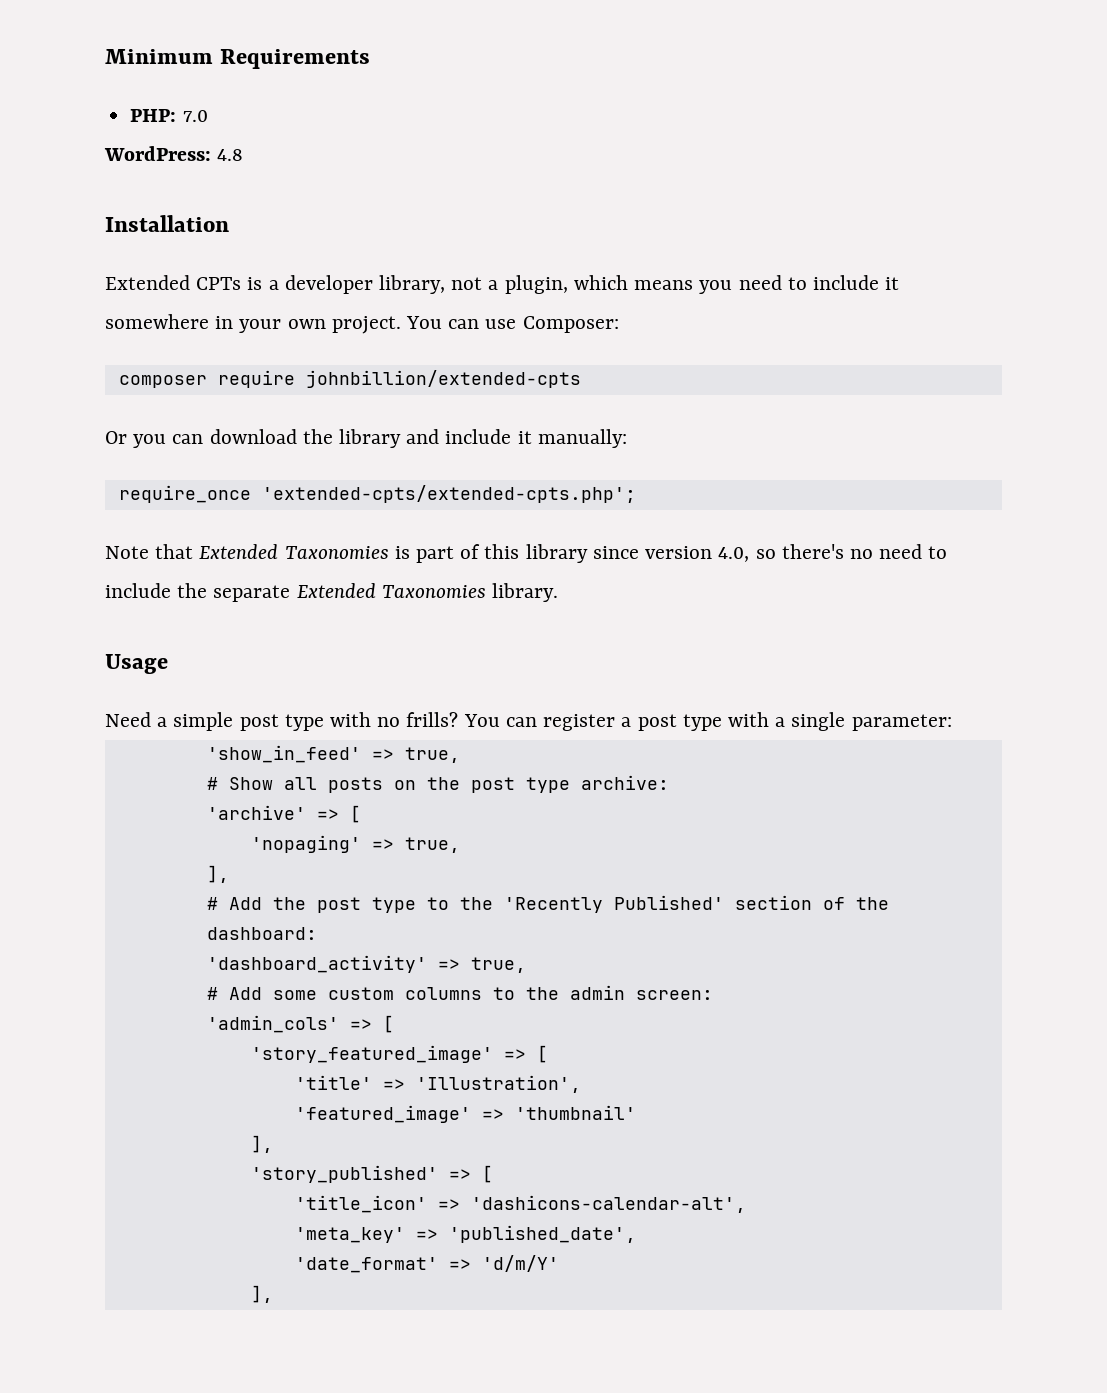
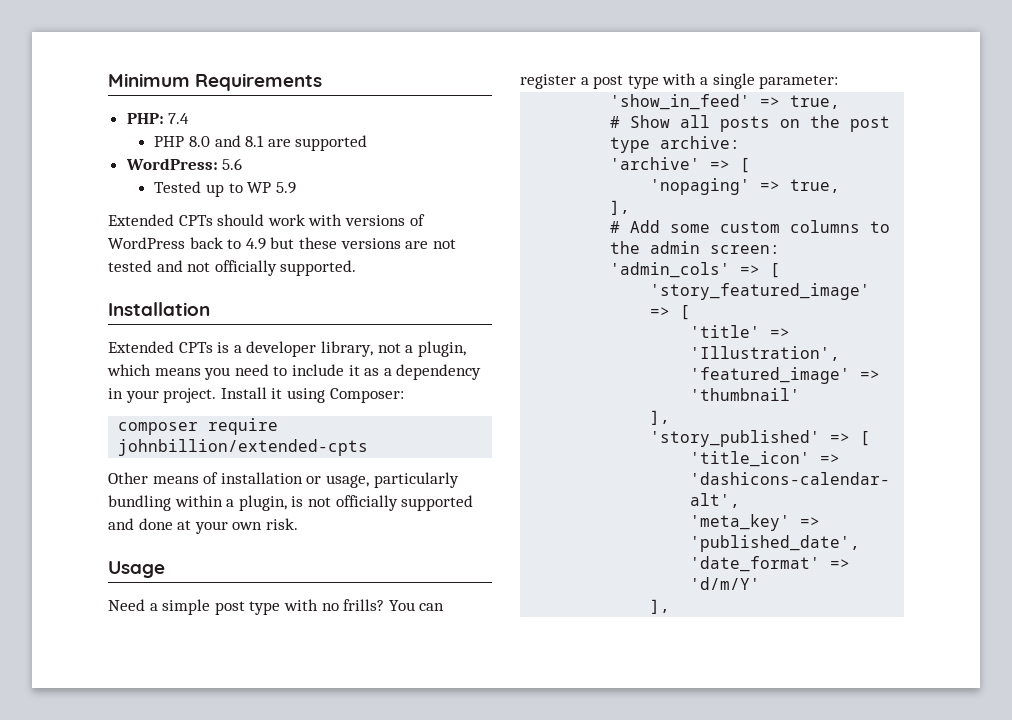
- PHP: 7.0
- WordPress: 4.8
+ PHP: 7.4
+ PHP 8.0 and 8.1 are supported
+ WordPress: 5.6
+ Tested up to WP 5.9
+ Extended CPTs should work with versions of WordPress back to 4.9 but these versions are not tested and not officially supported.
- Extended CPTs is a developer library, not a plugin, which means you need to include it somewhere in your own project. You can use Composer:
+ Extended CPTs is a developer library, not a plugin, which means you need to include it as a dependency in your project. Install it using Composer:
  composer require johnbillion/extended-cpts
- Or you can download the library and include it manually:
- require_once 'extended-cpts/extended-cpts.php';
- Note that Extended Taxonomies is part of this library since version 4.0, so there's no need to include the separate Extended Taxonomies library.
+ Other means of installation or usage, particularly bundling within a plugin, is not officially supported and done at your own risk.
- # Add the post type to the 'Recently Published' section of the dashboard:
- 'dashboard_activity' => true,

